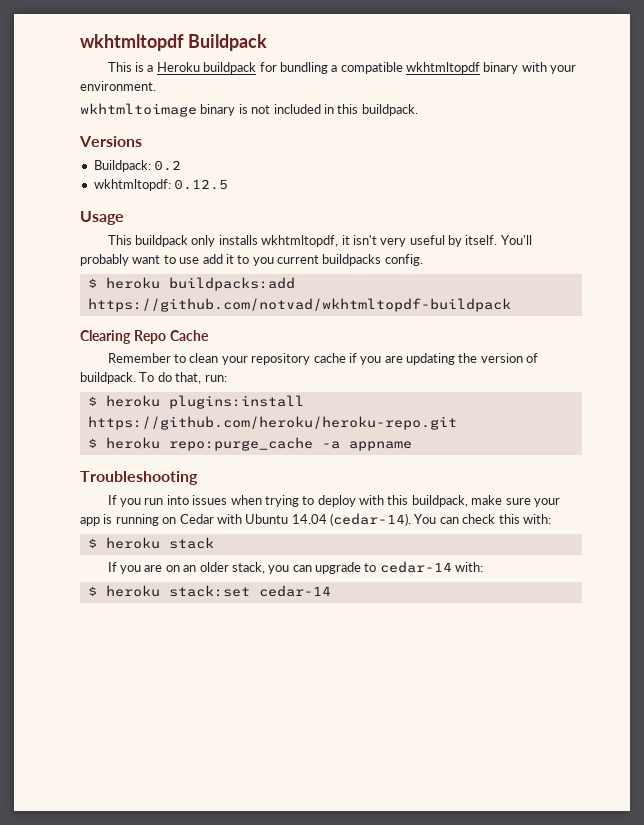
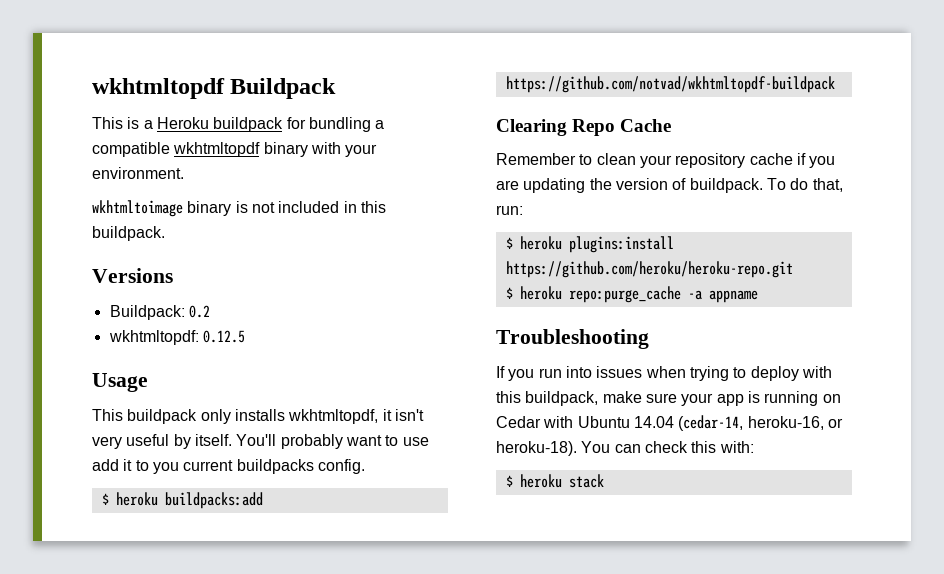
- If you run into issues when trying to deploy with this buildpack, make sure your app is running on Cedar with Ubuntu 14.04 (cedar-14).
+ If you run into issues when trying to deploy with this buildpack, make sure your app is running on Cedar with Ubuntu 14.04 (cedar-14, heroku-16, or heroku-18).
- If you are on an older stack, you can upgrade to cedar-14 with:
- $ heroku stack:set cedar-14

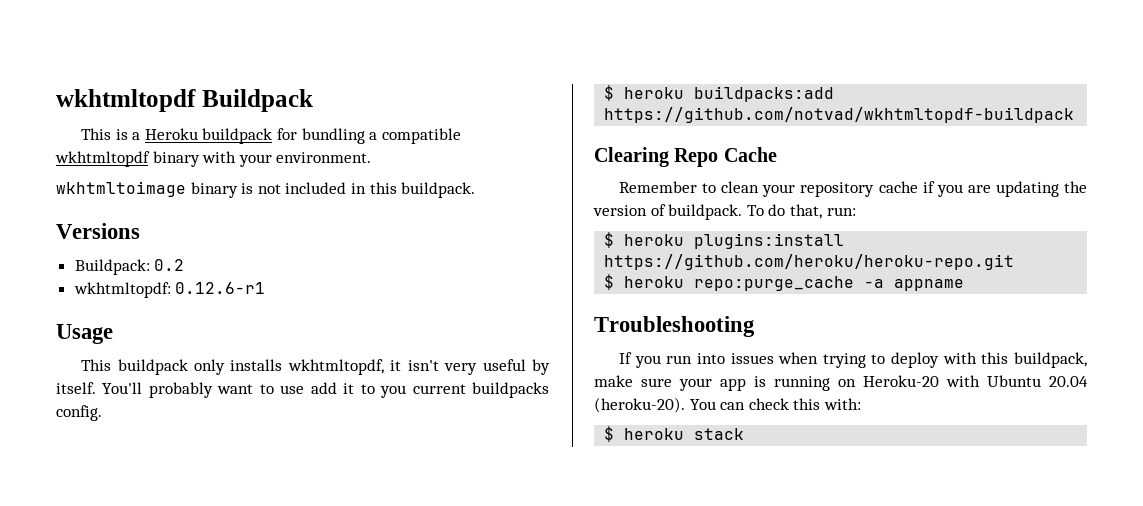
- wkhtmltopdf: 0.12.5
+ wkhtmltopdf: 0.12.6-r1
- If you run into issues when trying to deploy with this buildpack, make sure your app is running on Cedar with Ubuntu 14.04 (cedar-14, heroku-16, or heroku-18).
+ If you run into issues when trying to deploy with this buildpack, make sure your app is running on Heroku-20 with Ubuntu 20.04 (heroku-20).

